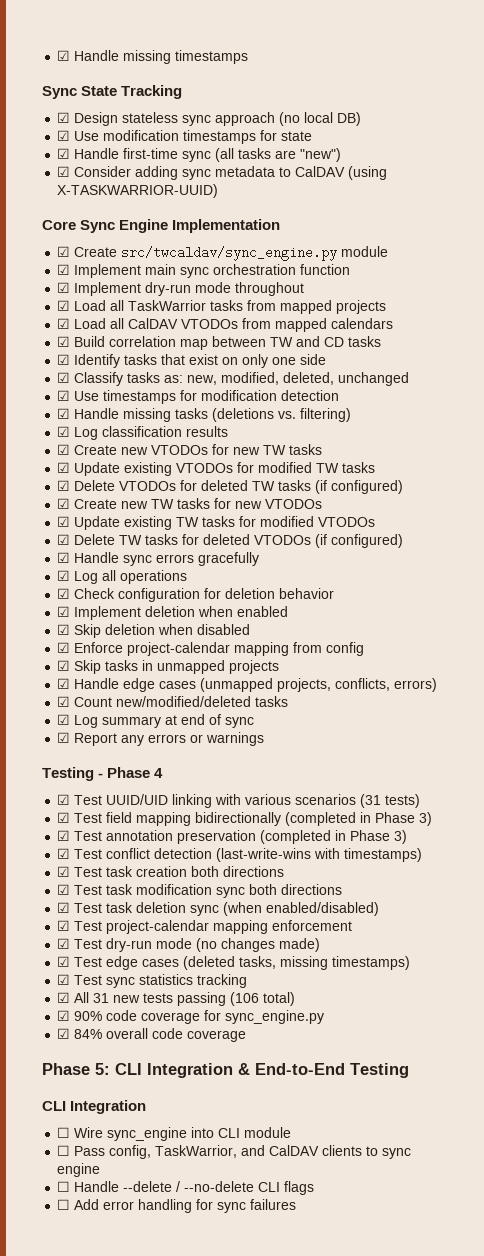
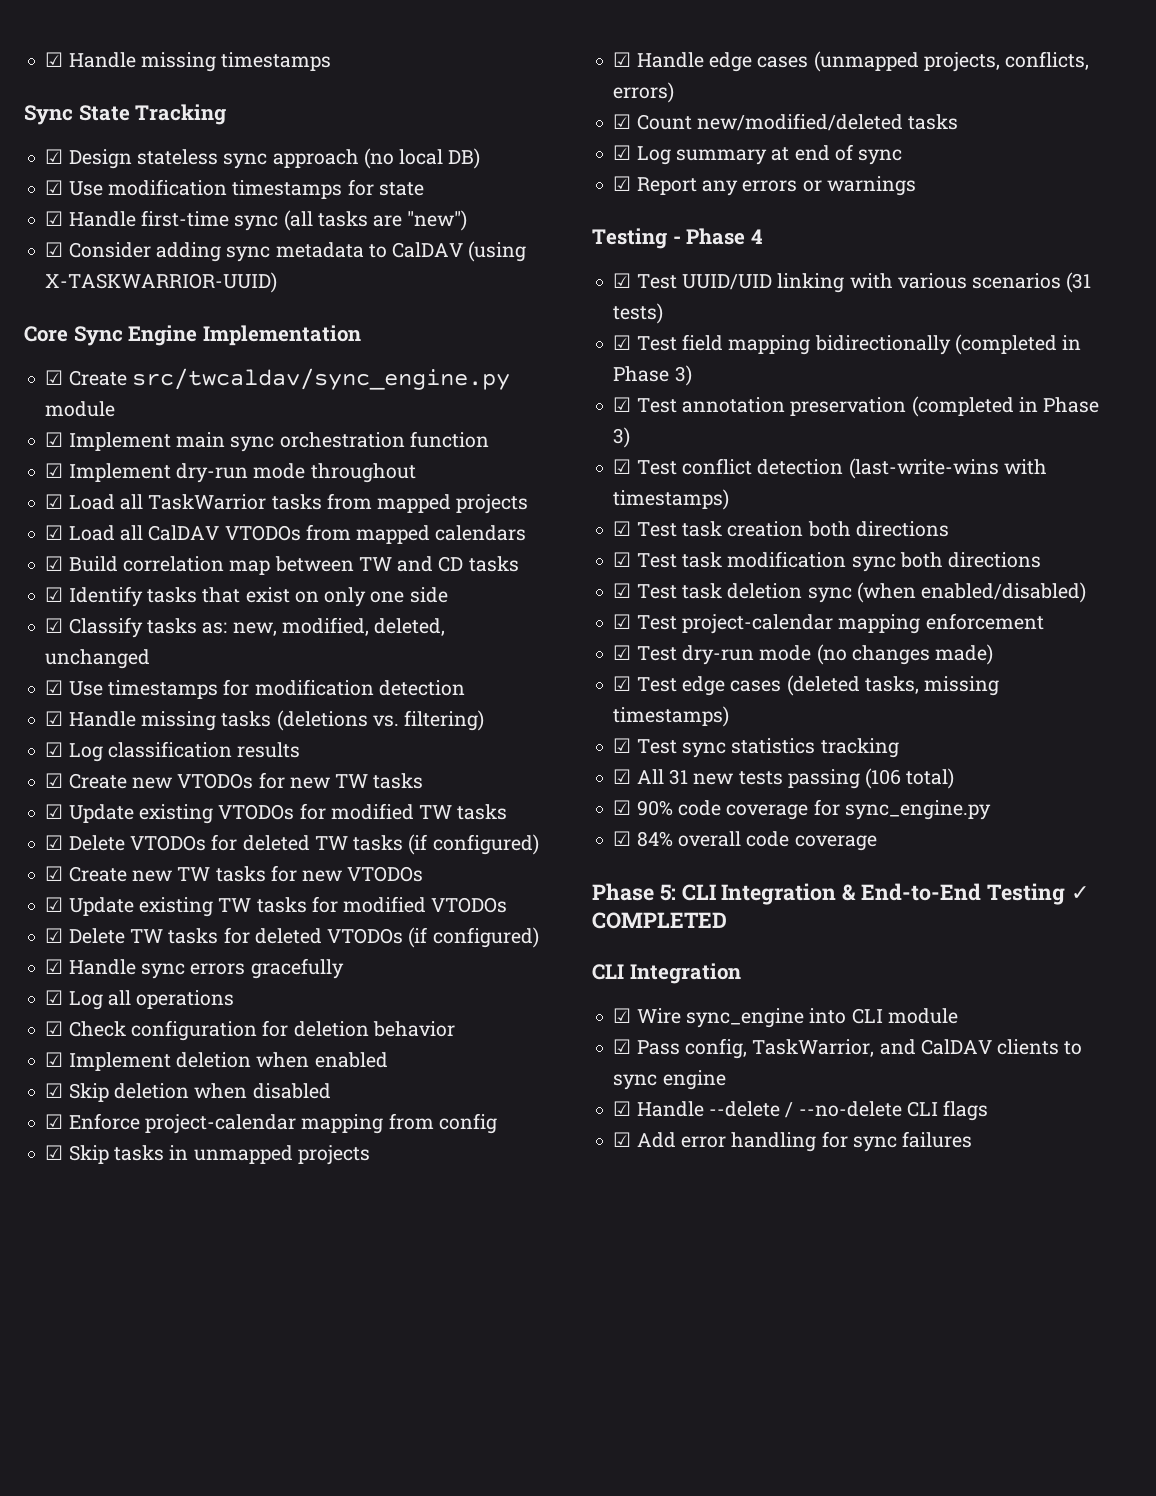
- Phase 5: CLI Integration & End-to-End Testing
+ Phase 5: CLI Integration & End-to-End Testing ✓ COMPLETED
- ☐ Wire sync_engine into CLI module
+ ☑ Wire sync_engine into CLI module
- ☐ Pass config, TaskWarrior, and CalDAV clients to sync engine
+ ☑ Pass config, TaskWarrior, and CalDAV clients to sync engine
- ☐ Handle --delete / --no-delete CLI flags
+ ☑ Handle --delete / --no-delete CLI flags
- ☐ Add error handling for sync failures
+ ☑ Add error handling for sync failures

